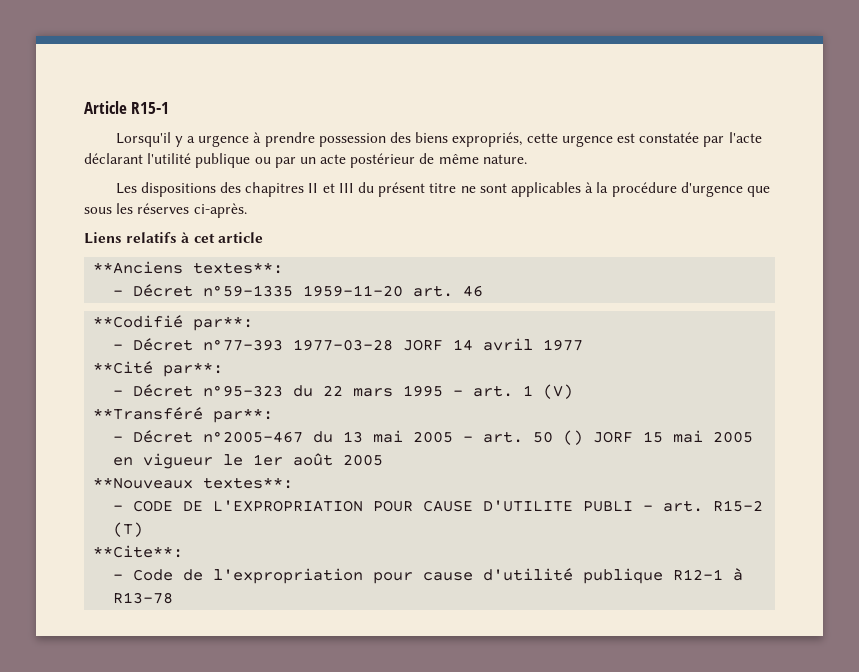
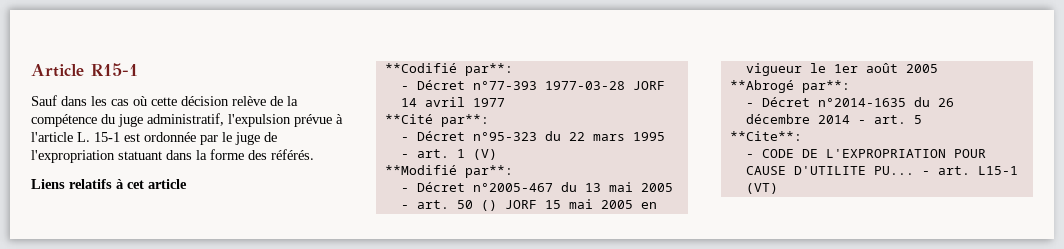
- Lorsqu'il y a urgence à prendre possession des biens expropriés, cette urgence est constatée par l'acte déclarant l'utilité publique ou par un acte postérieur de même nature.
- Les dispositions des chapitres II et III du présent titre ne sont applicables à la procédure d'urgence que sous les réserves ci-après.
+ Sauf dans les cas où cette décision relève de la compétence du juge administratif, l'expulsion prévue à l'article L. 15-1 est ordonnée par le juge de l'expropriation statuant dans la forme des référés.
- **Anciens textes**:
- - Décret n°59-1335 1959-11-20 art. 46
- **Transféré par**:
+ **Modifié par**:
- **Nouveaux textes**:
+ **Abrogé par**:
+ - Décret n°2014-1635 du 26 décembre 2014 - art. 5
+ **Cite**:
- - CODE DE L'EXPROPRIATION POUR CAUSE D'UTILITE PUBLI - art. R15-2 (T)
- **Cite**:
- - Code de l'expropriation pour cause d'utilité publique R12-1 à R13-78
+ - CODE DE L'EXPROPRIATION POUR CAUSE D'UTILITE PU... - art. L15-1 (VT)

